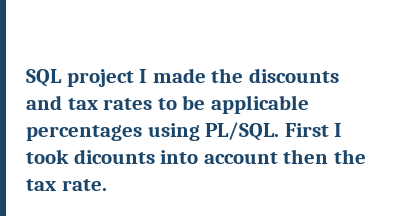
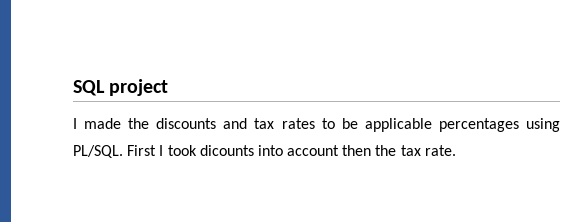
- SQL project I made the discounts and tax rates to be applicable percentages using PL/SQL.
+ SQL project
+ I made the discounts and tax rates to be applicable percentages using PL/SQL.

